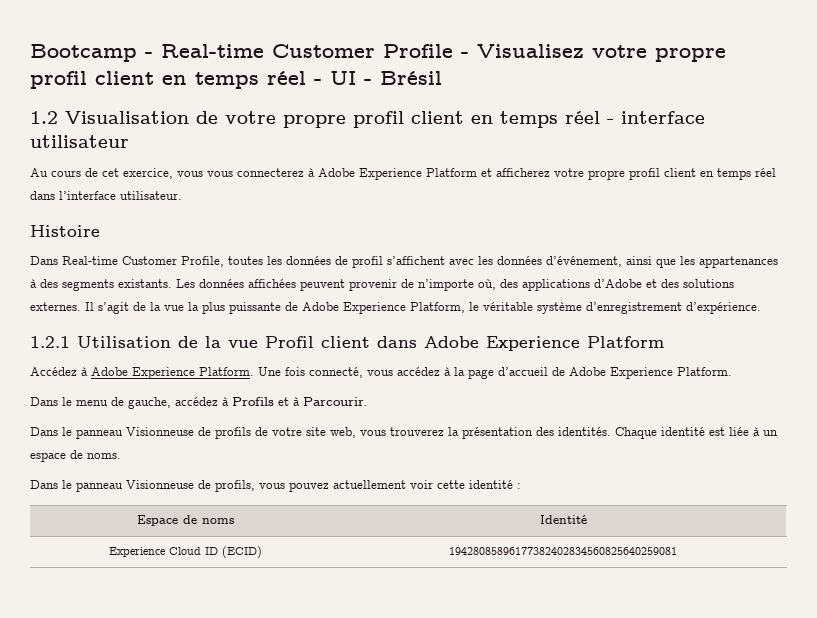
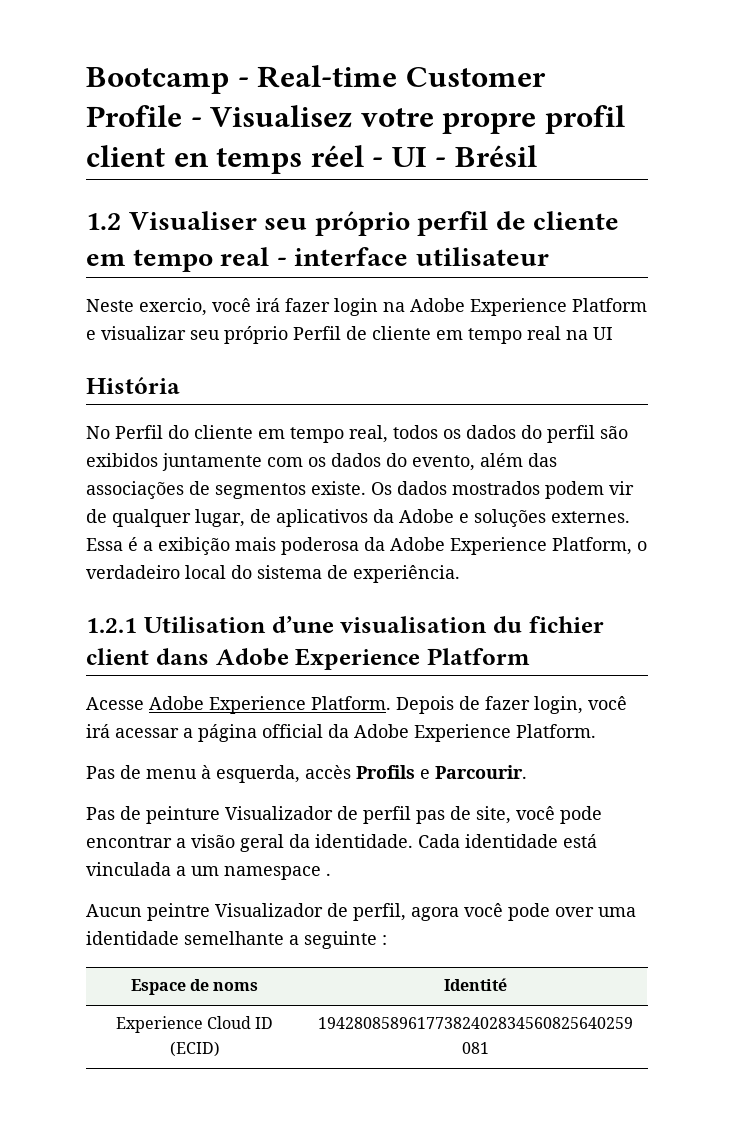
- 1.2 Visualisation de votre propre profil client en temps réel - interface utilisateur
- Au cours de cet exercice, vous vous connecterez à Adobe Experience Platform et afficherez votre propre profil client en temps réel dans l’interface utilisateur.
- Histoire
- Dans Real-time Customer Profile, toutes les données de profil s’affichent avec les données d’événement, ainsi que les appartenances à des segments existants. Les données affichées peuvent provenir de n’importe où, des applications d’Adobe et des solutions externes. Il s’agit de la vue la plus puissante de Adobe Experience Platform, le véritable système d’enregistrement d’expérience.
- 1.2.1 Utilisation de la vue Profil client dans Adobe Experience Platform
+ 1.2 Visualiser seu próprio perfil de cliente em tempo real - interface utilisateur
+ Neste exercio, você irá fazer login na Adobe Experience Platform e visualizar seu próprio Perfil de cliente em tempo real na UI
+ História
+ No Perfil do cliente em tempo real, todos os dados do perfil são exibidos juntamente com os dados do evento, além das associações de segmentos existe. Os dados mostrados podem vir de qualquer lugar, de aplicativos da Adobe e soluções externes. Essa é a exibição mais poderosa da Adobe Experience Platform, o verdadeiro local do sistema de experiência.
+ 1.2.1 Utilisation d’une visualisation du fichier client dans Adobe Experience Platform
- Accédez à Adobe Experience Platform. Une fois connecté, vous accédez à la page d’accueil de Adobe Experience Platform.
- Dans le menu de gauche, accédez à Profils et à Parcourir.
- Dans le panneau Visionneuse de profils de votre site web, vous trouverez la présentation des identités. Chaque identité est liée à un espace de noms.
- Dans le panneau Visionneuse de profils, vous pouvez actuellement voir cette identité :
+ Acesse Adobe Experience Platform. Depois de fazer login, você irá acessar a página official da Adobe Experience Platform.
+ Pas de menu à esquerda, accès Profils e Parcourir.
+ Pas de peinture Visualizador de perfil pas de site, você pode encontrar a visão geral da identidade. Cada identidade está vinculada a um namespace .
+ Aucun peintre Visualizador de perfil, agora você pode over uma identidade semelhante a seguinte :

